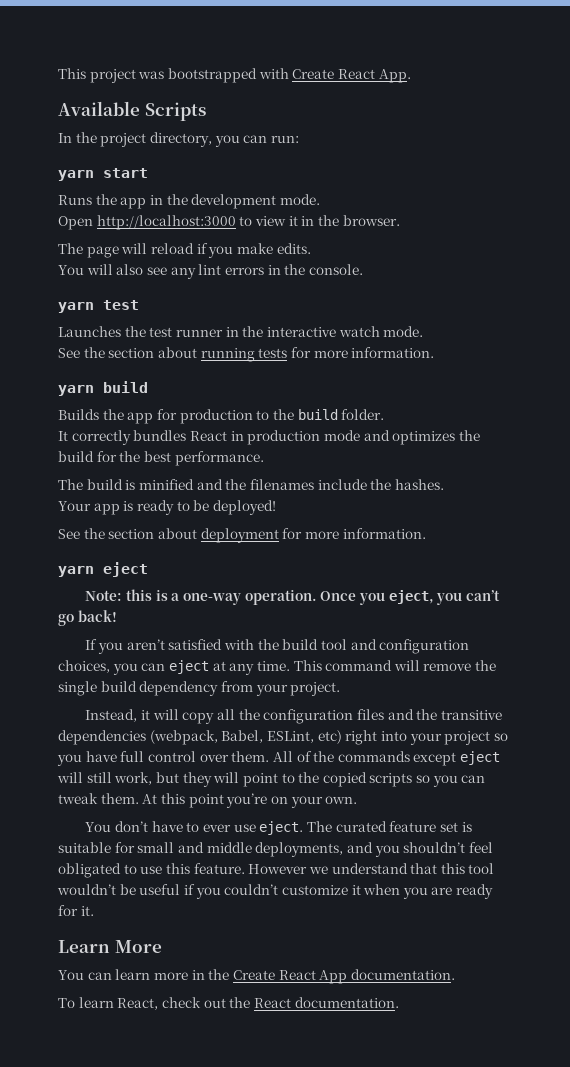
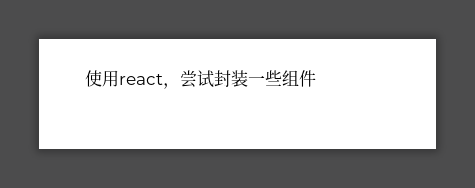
- This project was bootstrapped with Create React App.
- Available Scripts
- In the project directory, you can run:
- yarn start
- Runs the app in the development mode.
- Open http://localhost:3000 to view it in the browser.
- The page will reload if you make edits.
- You will also see any lint errors in the console.
- yarn test
- Launches the test runner in the interactive watch mode.
- See the section about running tests for more information.
- yarn build
- Builds the app for production to the build folder.
- It correctly bundles React in production mode and optimizes the build for the best performance.
- The build is minified and the filenames include the hashes.
- Your app is ready to be deployed!
- See the section about deployment for more information.
- yarn eject
- Note: this is a one-way operation. Once you eject, you can’t go back!
- If you aren’t satisfied with the build tool and configuration choices, you can eject at any time. This command will remove the single build dependency from your project.
- Instead, it will copy all the configuration files and the transitive dependencies (webpack, Babel, ESLint, etc) right into your project so you have full control over them. All of the commands except eject will still work, but they will point to the copied scripts so you can tweak them. At this point you’re on your own.
- You don’t have to ever use eject. The curated feature set is suitable for small and middle deployments, and you shouldn’t feel obligated to use this feature. However we understand that this tool wouldn’t be useful if you couldn’t customize it when you are ready for it.
- Learn More
- You can learn more in the Create React App documentation.
- To learn React, check out the React documentation.
+ 使用react，尝试封装一些组件

